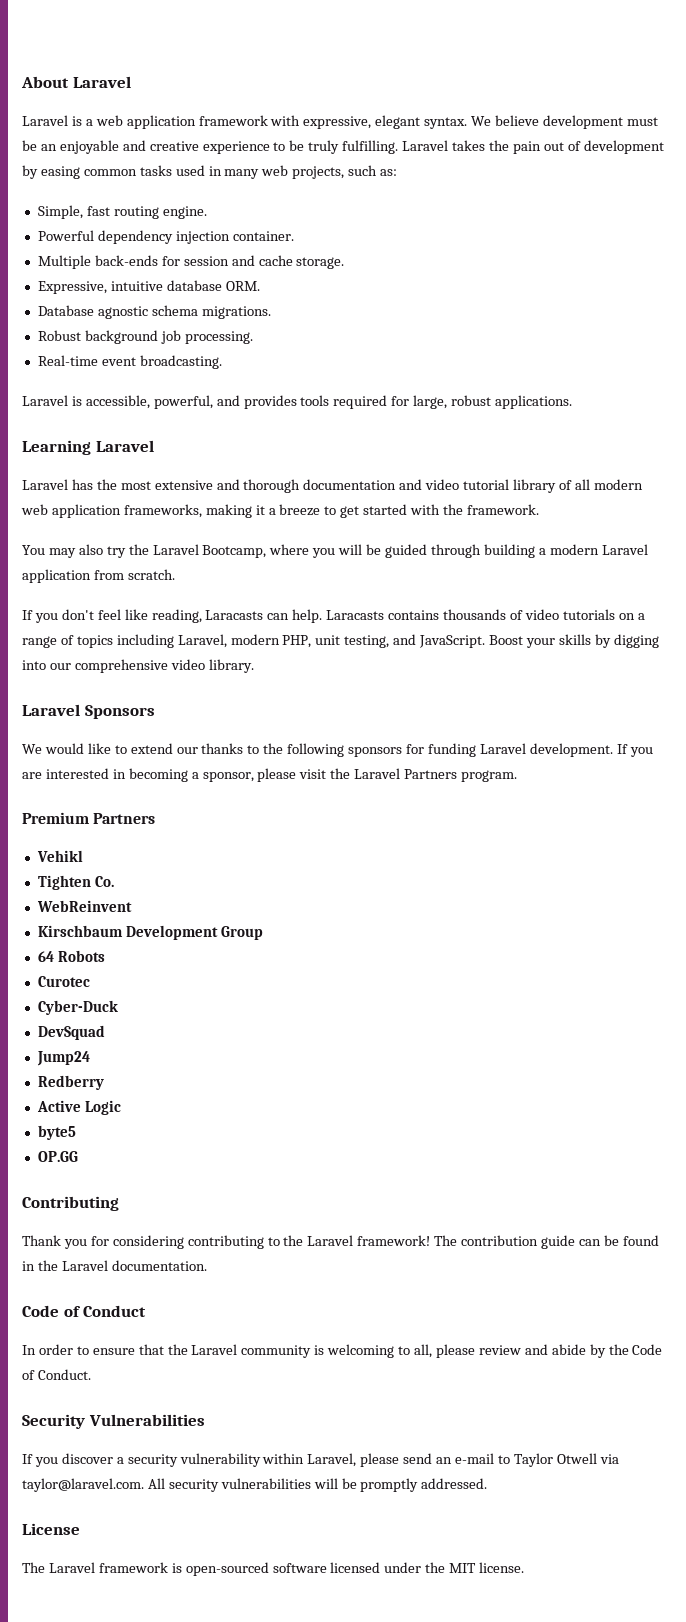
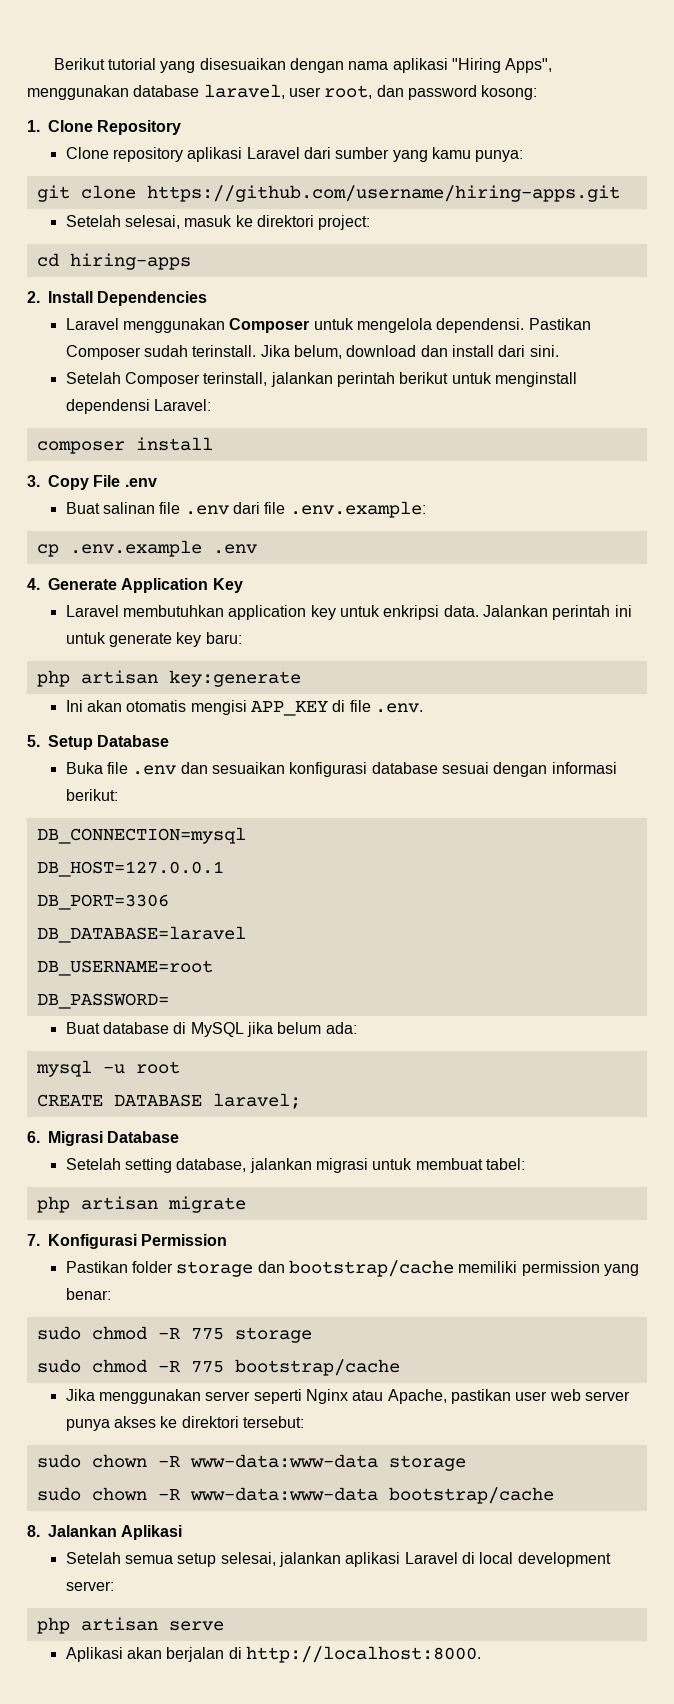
- About Laravel
- Laravel is a web application framework with expressive, elegant syntax. We believe development must be an enjoyable and creative experience to be truly fulfilling. Laravel takes the pain out of development by easing common tasks used in many web projects, such as:
- Simple, fast routing engine.
- Powerful dependency injection container.
- Multiple back-ends for session and cache storage.
- Expressive, intuitive database ORM.
- Database agnostic schema migrations.
- Robust background job processing.
- Real-time event broadcasting.
- Laravel is accessible, powerful, and provides tools required for large, robust applications.
- Learning Laravel
- Laravel has the most extensive and thorough documentation and video tutorial library of all modern web application frameworks, making it a breeze to get started with the framework.
- You may also try the Laravel Bootcamp, where you will be guided through building a modern Laravel application from scratch.
- If you don't feel like reading, Laracasts can help. Laracasts contains thousands of video tutorials on a range of topics including Laravel, modern PHP, unit testing, and JavaScript. Boost your skills by digging into our comprehensive video library.
- Laravel Sponsors
- We would like to extend our thanks to the following sponsors for funding Laravel development. If you are interested in becoming a sponsor, please visit the Laravel Partners program.
- Premium Partners
- Vehikl
- Tighten Co.
- WebReinvent
- Kirschbaum Development Group
- 64 Robots
- Curotec
- Cyber-Duck
- DevSquad
- Jump24
- Redberry
- Active Logic
- byte5
- OP.GG
- Contributing
- Thank you for considering contributing to the Laravel framework! The contribution guide can be found in the Laravel documentation.
- Code of Conduct
- In order to ensure that the Laravel community is welcoming to all, please review and abide by the Code of Conduct.
- Security Vulnerabilities
- If you discover a security vulnerability within Laravel, please send an e-mail to Taylor Otwell via taylor@laravel.com. All security vulnerabilities will be promptly addressed.
- License
- The Laravel framework is open-sourced software licensed under the MIT license.
+ Berikut tutorial yang disesuaikan dengan nama aplikasi "Hiring Apps", menggunakan database laravel, user root, dan password kosong:
+ 1. Clone Repository
+ Clone repository aplikasi Laravel dari sumber yang kamu punya:
+ git clone https://github.com/username/hiring-apps.git
+ Setelah selesai, masuk ke direktori project:
+ cd hiring-apps
+ 2. Install Dependencies
+ Laravel menggunakan Composer untuk mengelola dependensi. Pastikan Composer sudah terinstall. Jika belum, download dan install dari sini.
+ Setelah Composer terinstall, jalankan perintah berikut untuk menginstall dependensi Laravel:
+ composer install
+ 3. Copy File .env
+ Buat salinan file .env dari file .env.example:
+ cp .env.example .env
+ 4. Generate Application Key
+ Laravel membutuhkan application key untuk enkripsi data. Jalankan perintah ini untuk generate key baru:
+ php artisan key:generate
+ Ini akan otomatis mengisi APP_KEY di file .env.
+ 5. Setup Database
+ Buka file .env dan sesuaikan konfigurasi database sesuai dengan informasi berikut:
+ DB_CONNECTION=mysql
+ DB_HOST=127.0.0.1
+ DB_PORT=3306
+ DB_DATABASE=laravel
+ DB_USERNAME=root
+ DB_PASSWORD=
+ Buat database di MySQL jika belum ada:
+ mysql -u root
+ CREATE DATABASE laravel;
+ 6. Migrasi Database
+ Setelah setting database, jalankan migrasi untuk membuat tabel:
+ php artisan migrate
+ 7. Konfigurasi Permission
+ Pastikan folder storage dan bootstrap/cache memiliki permission yang benar:
+ sudo chmod -R 775 storage
+ sudo chmod -R 775 bootstrap/cache
+ Jika menggunakan server seperti Nginx atau Apache, pastikan user web server punya akses ke direktori tersebut:
+ sudo chown -R www-data:www-data storage
+ sudo chown -R www-data:www-data bootstrap/cache
+ 8. Jalankan Aplikasi
+ Setelah semua setup selesai, jalankan aplikasi Laravel di local development server:
+ php artisan serve
+ Aplikasi akan berjalan di http://localhost:8000.

